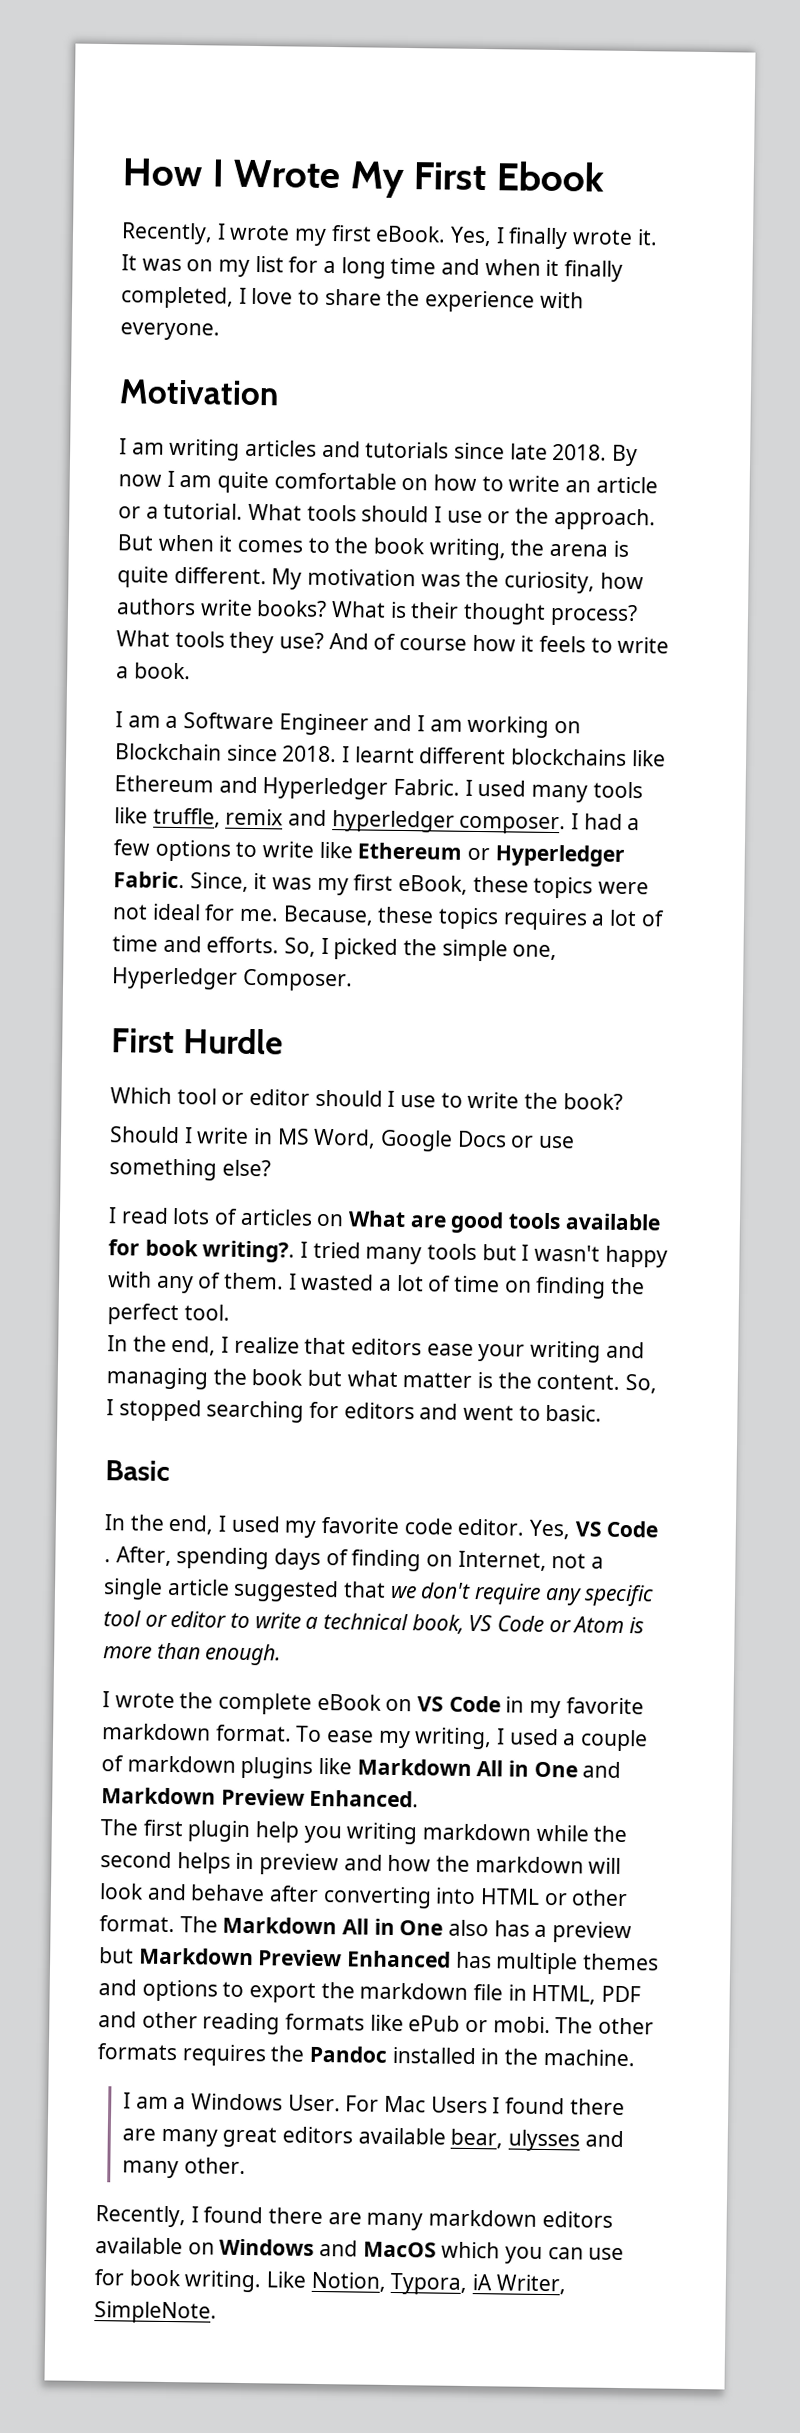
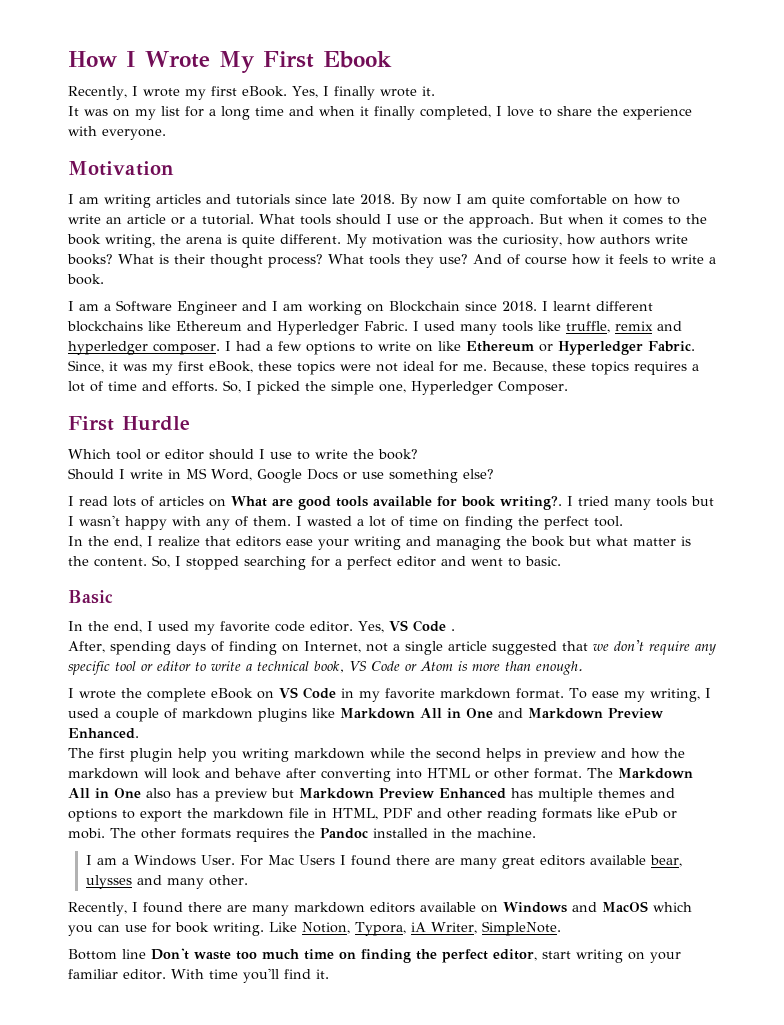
- I had a few options to write like Ethereum or Hyperledger Fabric.
+ I had a few options to write on like Ethereum or Hyperledger Fabric.
- So, I stopped searching for editors and went to basic.
+ So, I stopped searching for a perfect editor and went to basic.
- Yes, VS Code . After, spending days of finding on Internet, not a single article suggested that we don't require any specific tool or editor to write a technical book, VS Code or Atom is more than enough.
+ Yes, VS Code .
+ After, spending days of finding on Internet, not a single article suggested that we don't require any specific tool or editor to write a technical book, VS Code or Atom is more than enough.
+ Bottom line Don't waste too much time on finding the perfect editor, start writing on your familiar editor. With time you'll find it.

